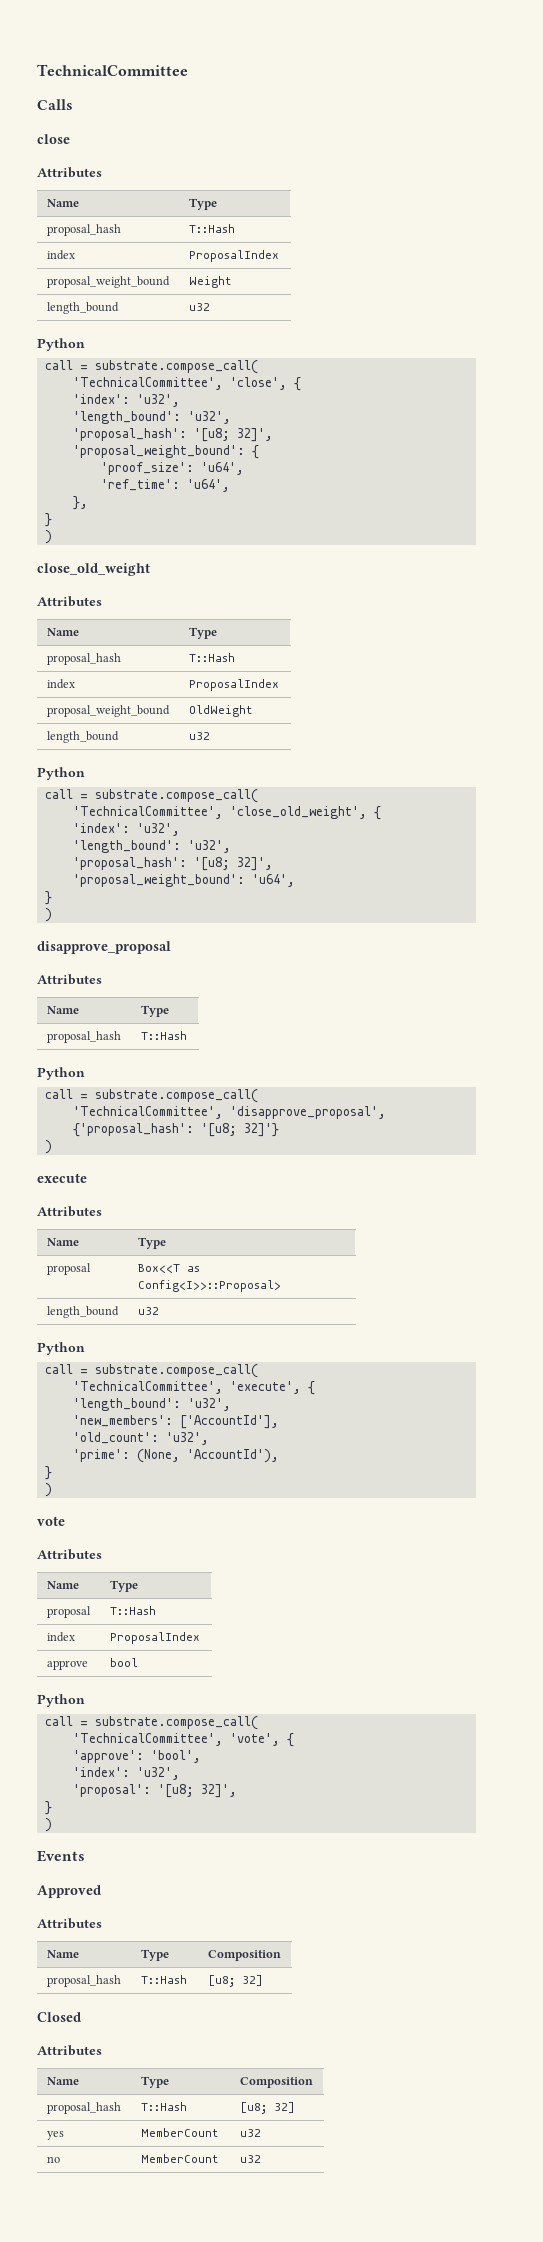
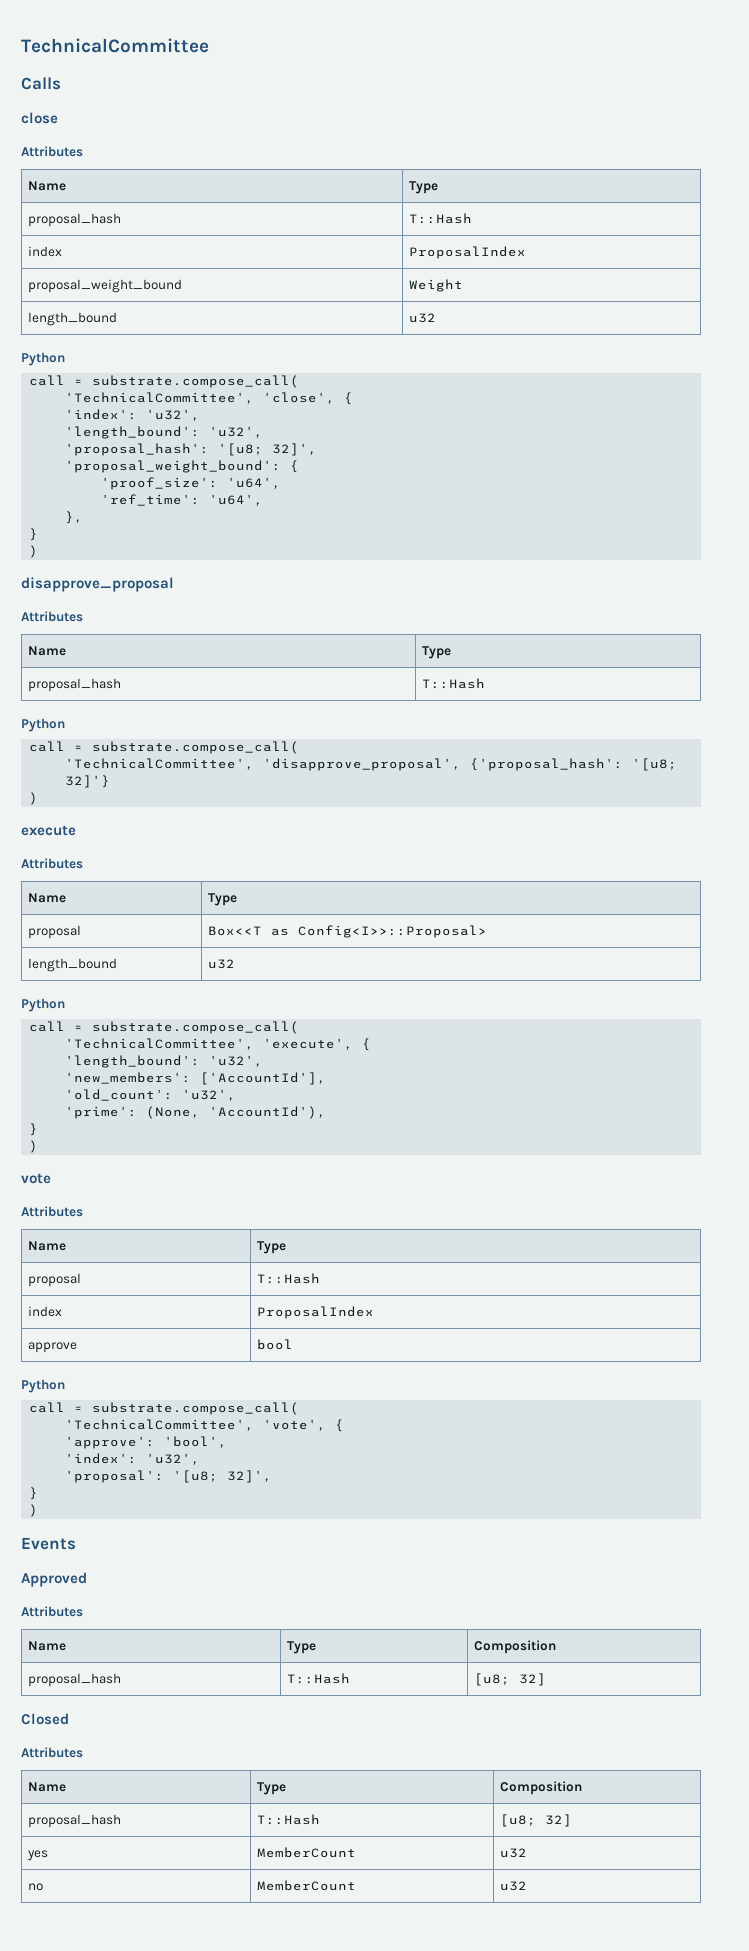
- close_old_weight
- Attributes
- Name | Type
- proposal_hash | T::Hash
- index | ProposalIndex
- proposal_weight_bound | OldWeight
- length_bound | u32
- Python
- call = substrate.compose_call(
- 'TechnicalCommittee', 'close_old_weight', {
- 'index': 'u32',
- 'length_bound': 'u32',
- 'proposal_hash': '[u8; 32]',
- 'proposal_weight_bound': 'u64',
- }
- )

